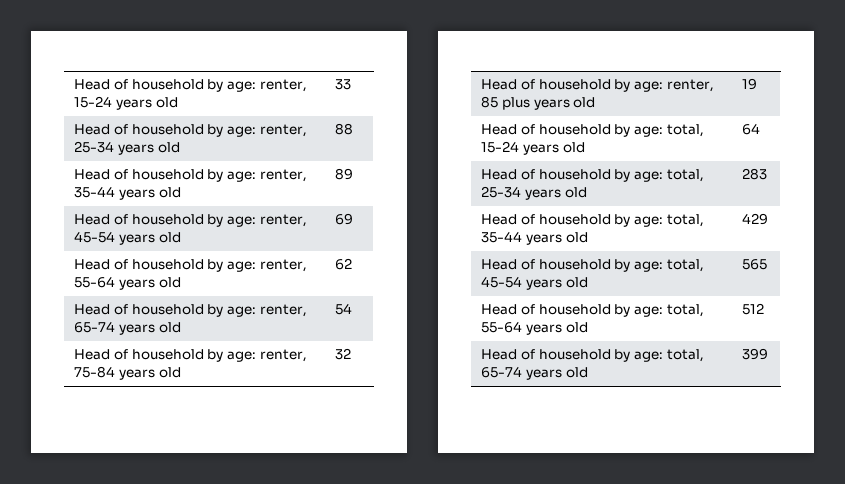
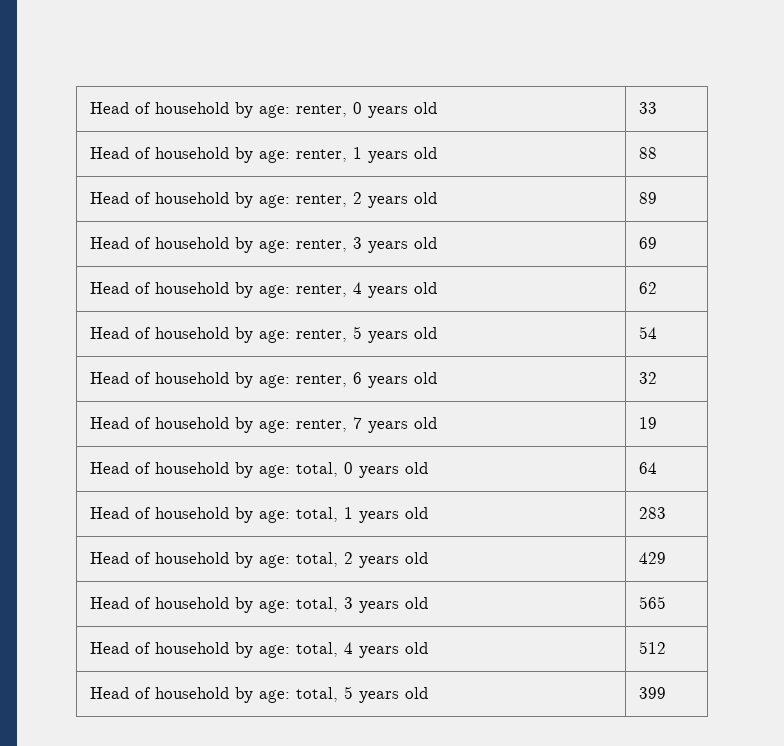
- Head of household by age: renter, 15-24 years old | 33
+ Head of household by age: renter, 0 years old | 33
- Head of household by age: renter, 25-34 years old | 88
+ Head of household by age: renter, 1 years old | 88
- Head of household by age: renter, 35-44 years old | 89
+ Head of household by age: renter, 2 years old | 89
- Head of household by age: renter, 45-54 years old | 69
+ Head of household by age: renter, 3 years old | 69
- Head of household by age: renter, 55-64 years old | 62
+ Head of household by age: renter, 4 years old | 62
- Head of household by age: renter, 65-74 years old | 54
+ Head of household by age: renter, 5 years old | 54
- Head of household by age: renter, 75-84 years old | 32
+ Head of household by age: renter, 6 years old | 32
- Head of household by age: renter, 85 plus years old | 19
+ Head of household by age: renter, 7 years old | 19
- Head of household by age: total, 15-24 years old | 64
+ Head of household by age: total, 0 years old | 64
- Head of household by age: total, 25-34 years old | 283
+ Head of household by age: total, 1 years old | 283
- Head of household by age: total, 35-44 years old | 429
+ Head of household by age: total, 2 years old | 429
- Head of household by age: total, 45-54 years old | 565
+ Head of household by age: total, 3 years old | 565
- Head of household by age: total, 55-64 years old | 512
+ Head of household by age: total, 4 years old | 512
- Head of household by age: total, 65-74 years old | 399
+ Head of household by age: total, 5 years old | 399

